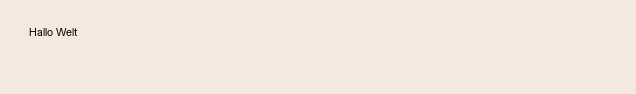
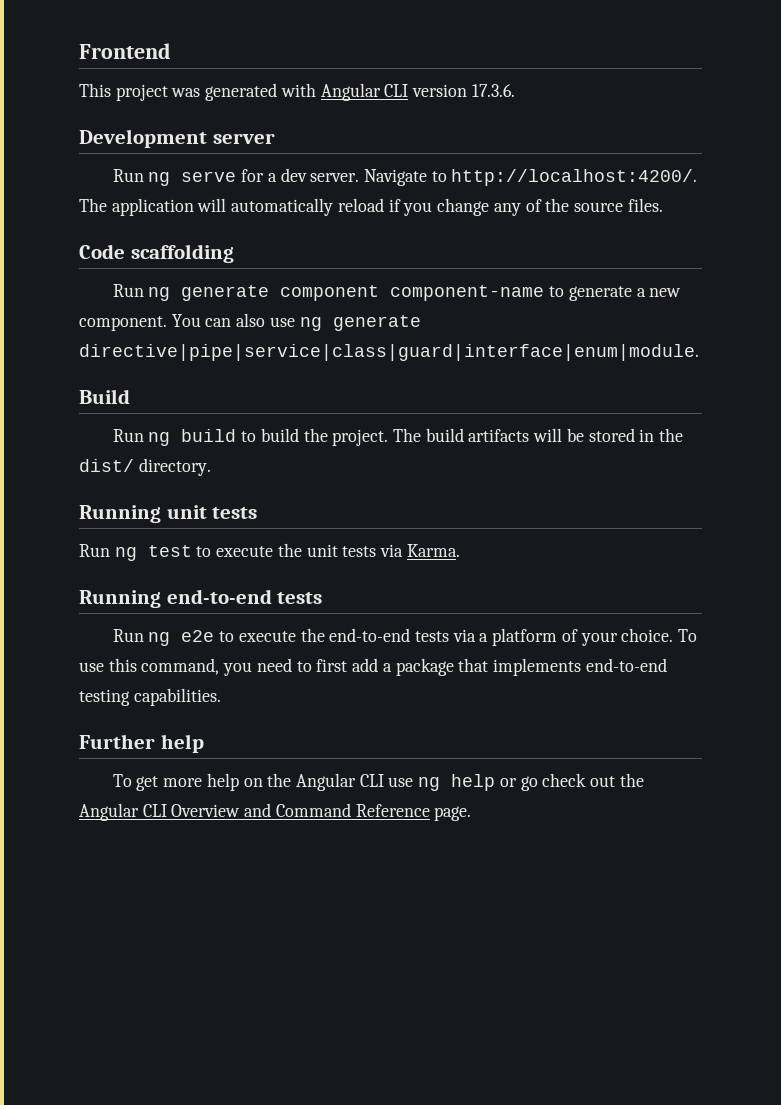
- Hallo Welt
+ Frontend
+ This project was generated with Angular CLI version 17.3.6.
+ Development server
+ Run ng serve for a dev server. Navigate to http://localhost:4200/. The application will automatically reload if you change any of the source files.
+ Code scaffolding
+ Run ng generate component component-name to generate a new component. You can also use ng generate directive|pipe|service|class|guard|interface|enum|module.
+ Build
+ Run ng build to build the project. The build artifacts will be stored in the dist/ directory.
+ Running unit tests
+ Run ng test to execute the unit tests via Karma.
+ Running end-to-end tests
+ Run ng e2e to execute the end-to-end tests via a platform of your choice. To use this command, you need to first add a package that implements end-to-end testing capabilities.
+ Further help
+ To get more help on the Angular CLI use ng help or go check out the Angular CLI Overview and Command Reference page.

